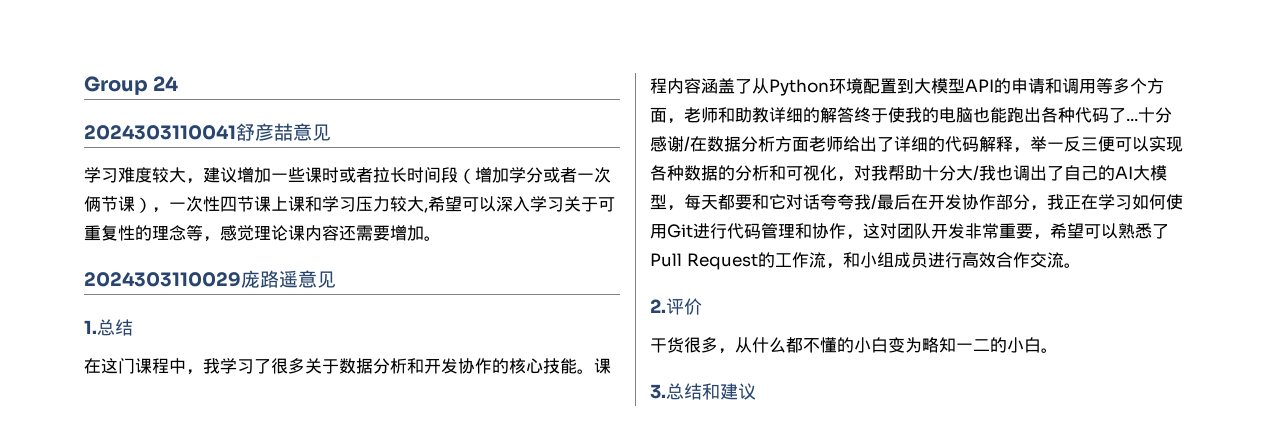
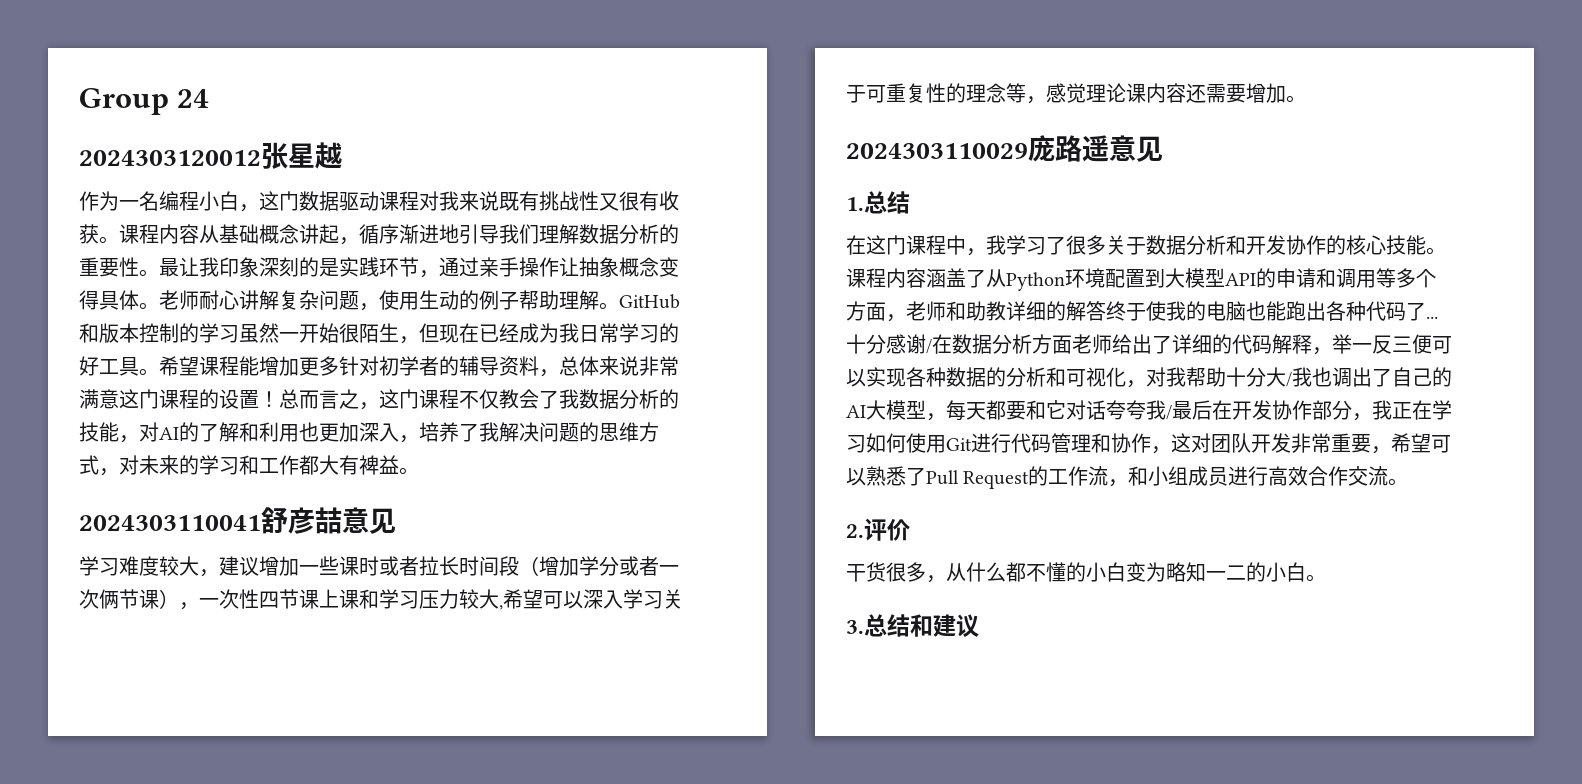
+ 2024303120012张星越
+ 作为一名编程小白，这门数据驱动课程对我来说既有挑战性又很有收获。课程内容从基础概念讲起，循序渐进地引导我们理解数据分析的重要性。最让我印象深刻的是实践环节，通过亲手操作让抽象概念变得具体。老师耐心讲解复杂问题，使用生动的例子帮助理解。GitHub和版本控制的学习虽然一开始很陌生，但现在已经成为我日常学习的好工具。希望课程能增加更多针对初学者的辅导资料，总体来说非常满意这门课程的设置！总而言之，这门课程不仅教会了我数据分析的技能，对AI的了解和利用也更加深入，培养了我解决问题的思维方式，对未来的学习和工作都大有裨益。

